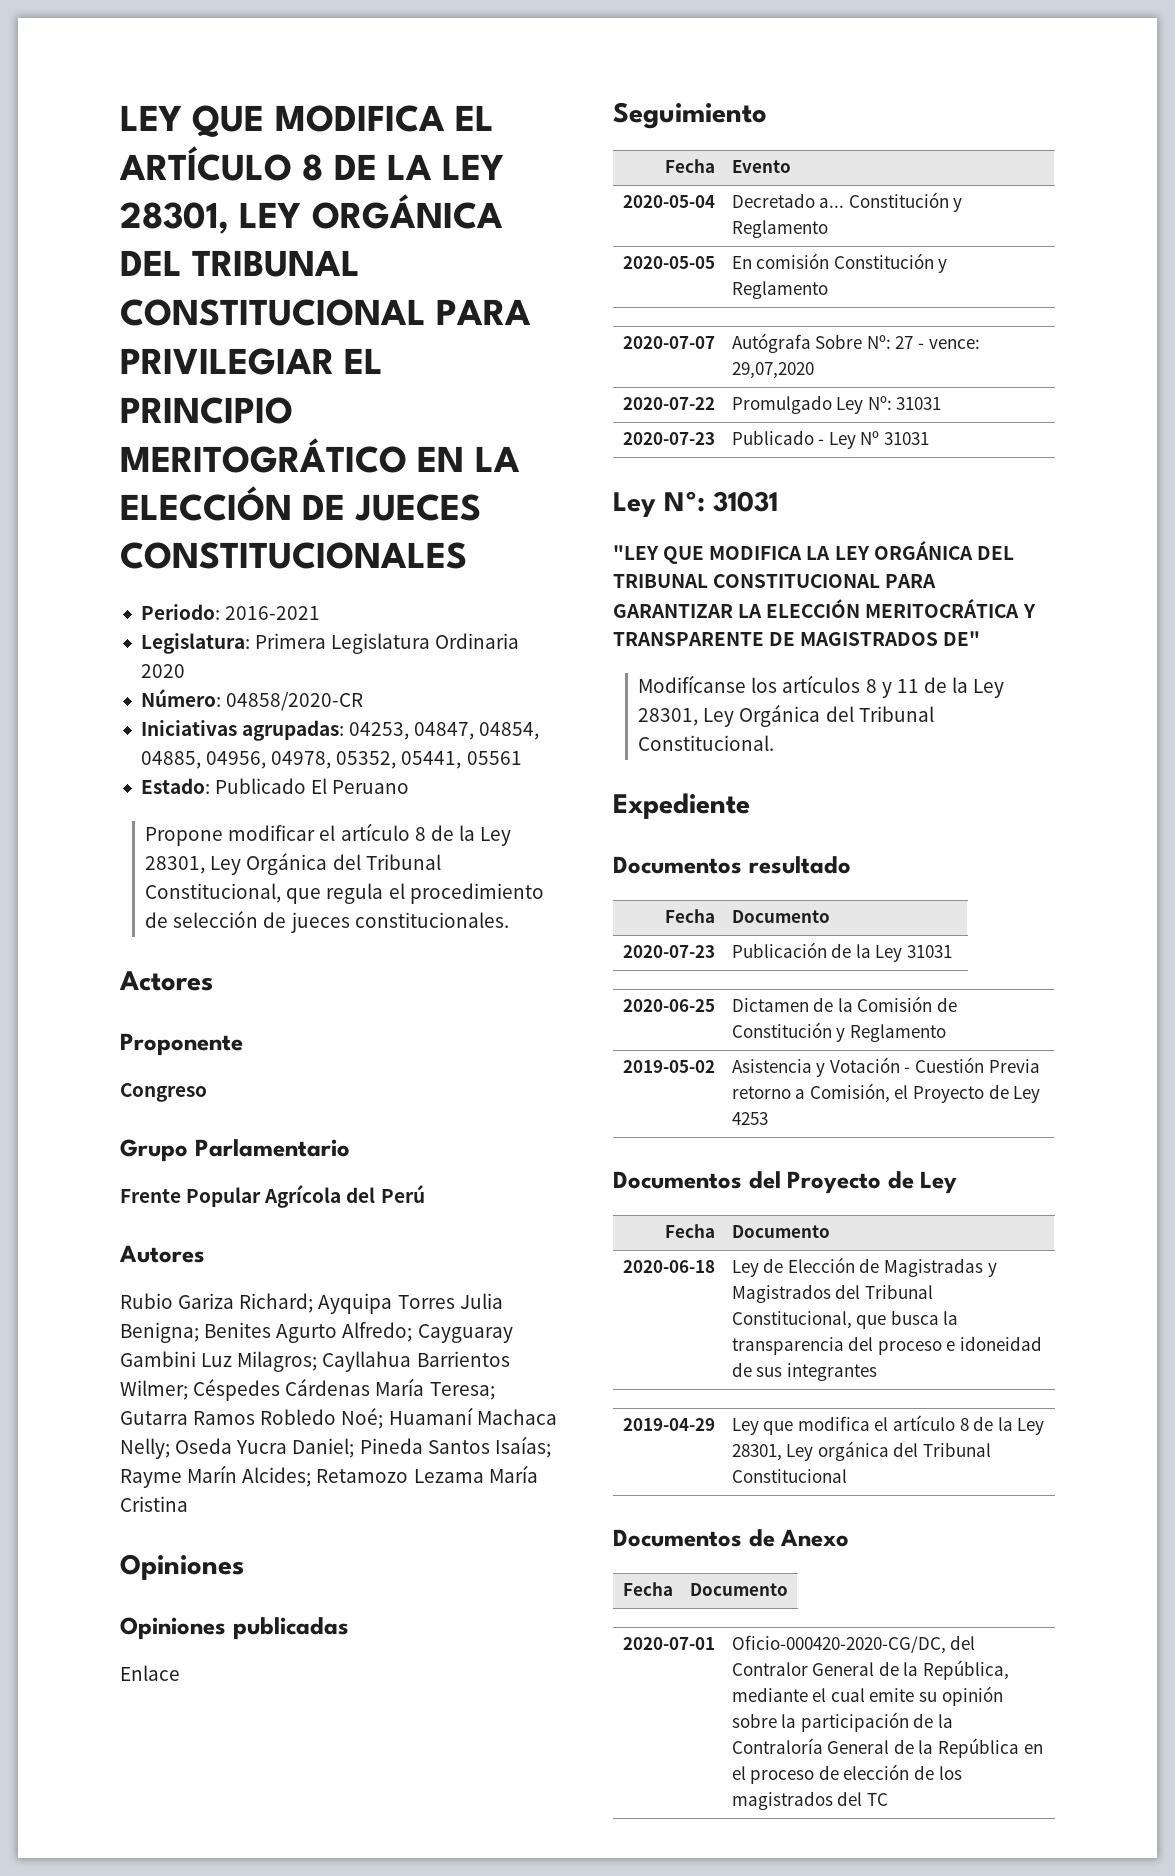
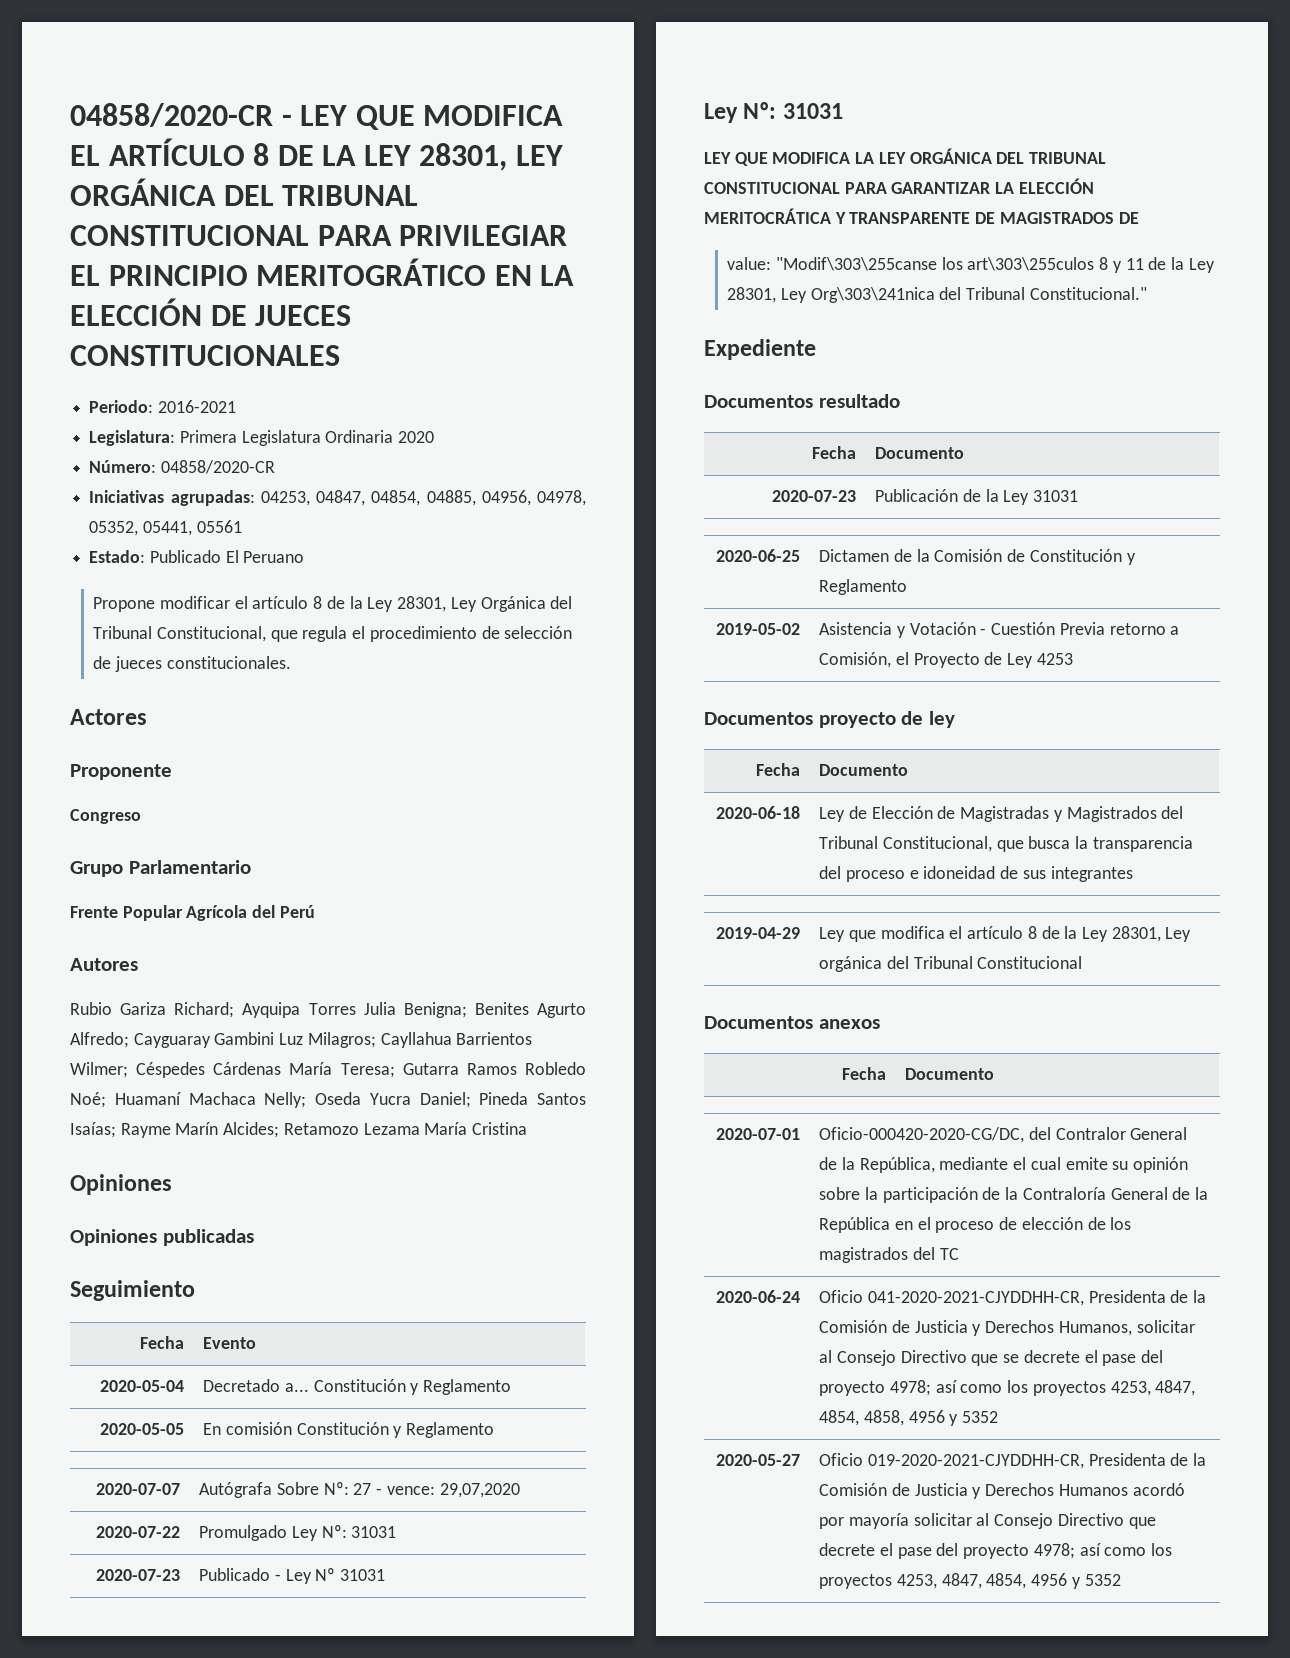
- LEY QUE MODIFICA EL ARTÍCULO 8 DE LA LEY 28301, LEY ORGÁNICA DEL TRIBUNAL CONSTITUCIONAL PARA PRIVILEGIAR EL PRINCIPIO MERITOGRÁTICO EN LA ELECCIÓN DE JUECES CONSTITUCIONALES
+ 04858/2020-CR - LEY QUE MODIFICA EL ARTÍCULO 8 DE LA LEY 28301, LEY ORGÁNICA DEL TRIBUNAL CONSTITUCIONAL PARA PRIVILEGIAR EL PRINCIPIO MERITOGRÁTICO EN LA ELECCIÓN DE JUECES CONSTITUCIONALES
- Enlace
- "LEY QUE MODIFICA LA LEY ORGÁNICA DEL TRIBUNAL CONSTITUCIONAL PARA GARANTIZAR LA ELECCIÓN MERITOCRÁTICA Y TRANSPARENTE DE MAGISTRADOS DE"
- Modifícanse los artículos 8 y 11 de la Ley 28301, Ley Orgánica del Tribunal Constitucional.
+ LEY QUE MODIFICA LA LEY ORGÁNICA DEL TRIBUNAL CONSTITUCIONAL PARA GARANTIZAR LA ELECCIÓN MERITOCRÁTICA Y TRANSPARENTE DE MAGISTRADOS DE
+ value: "Modif\303\255canse los art\303\255culos 8 y 11 de la Ley 28301, Ley Org\303\241nica del Tribunal Constitucional."
- Documentos del Proyecto de Ley
+ Documentos proyecto de ley
- Documentos de Anexo
+ Documentos anexos
+ 2020-06-24 | Oficio 041-2020-2021-CJYDDHH-CR, Presidenta de la Comisión de Justicia y Derechos Humanos, solicitar al Consejo Directivo que se decrete el pase del proyecto 4978; así como los proyectos 4253, 4847, 4854, 4858, 4956 y 5352
+ 2020-05-27 | Oficio 019-2020-2021-CJYDDHH-CR, Presidenta de la Comisión de Justicia y Derechos Humanos acordó por mayoría solicitar al Consejo Directivo que decrete el pase del proyecto 4978; así como los proyectos 4253, 4847, 4854, 4956 y 5352

